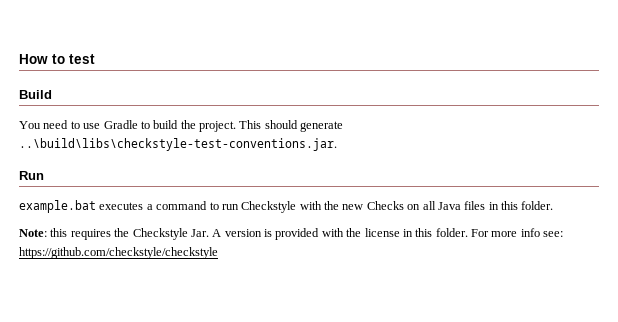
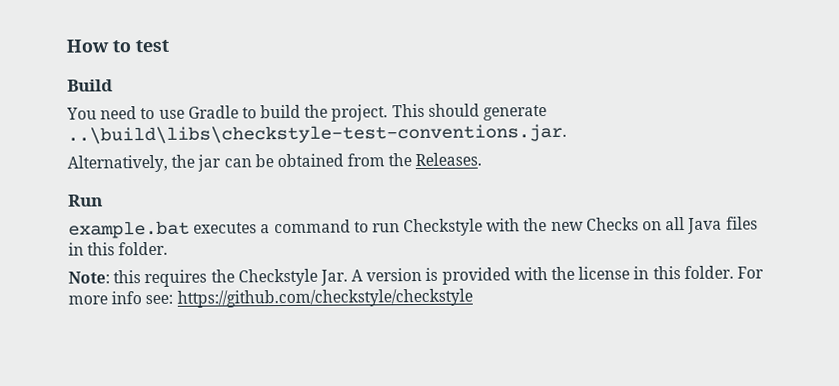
+ Alternatively, the jar can be obtained from the Releases.

